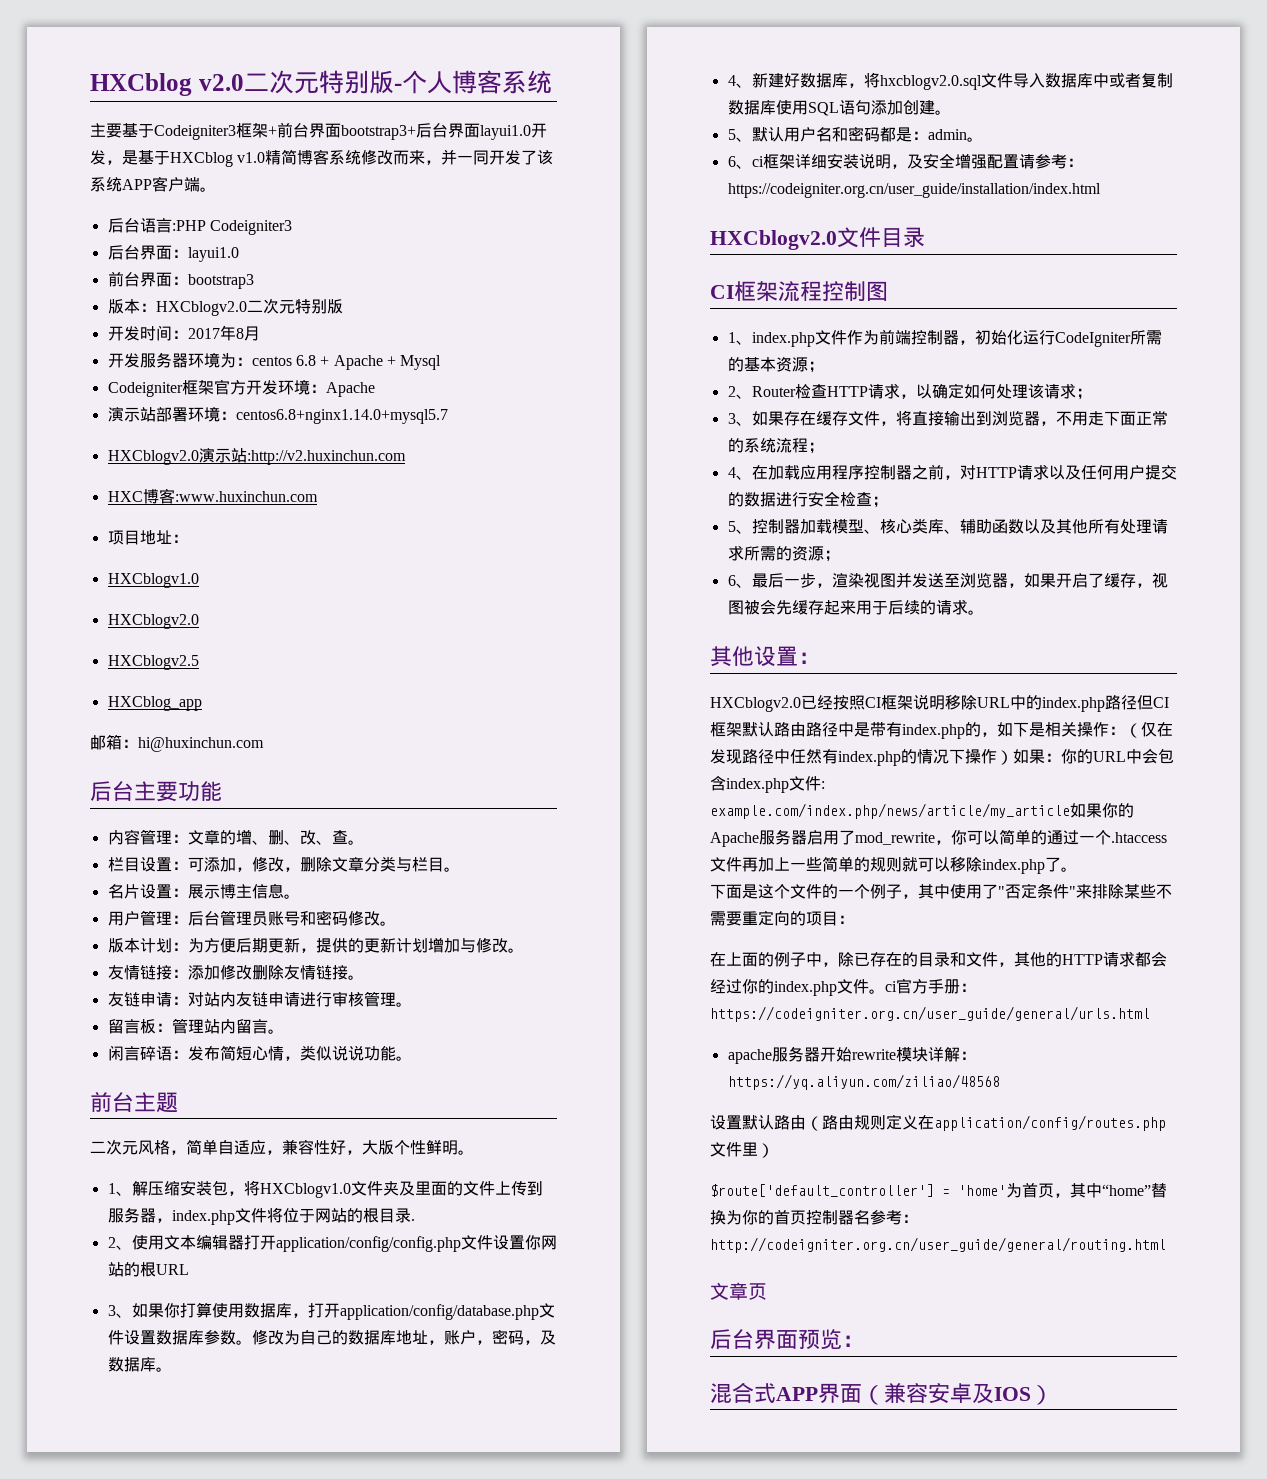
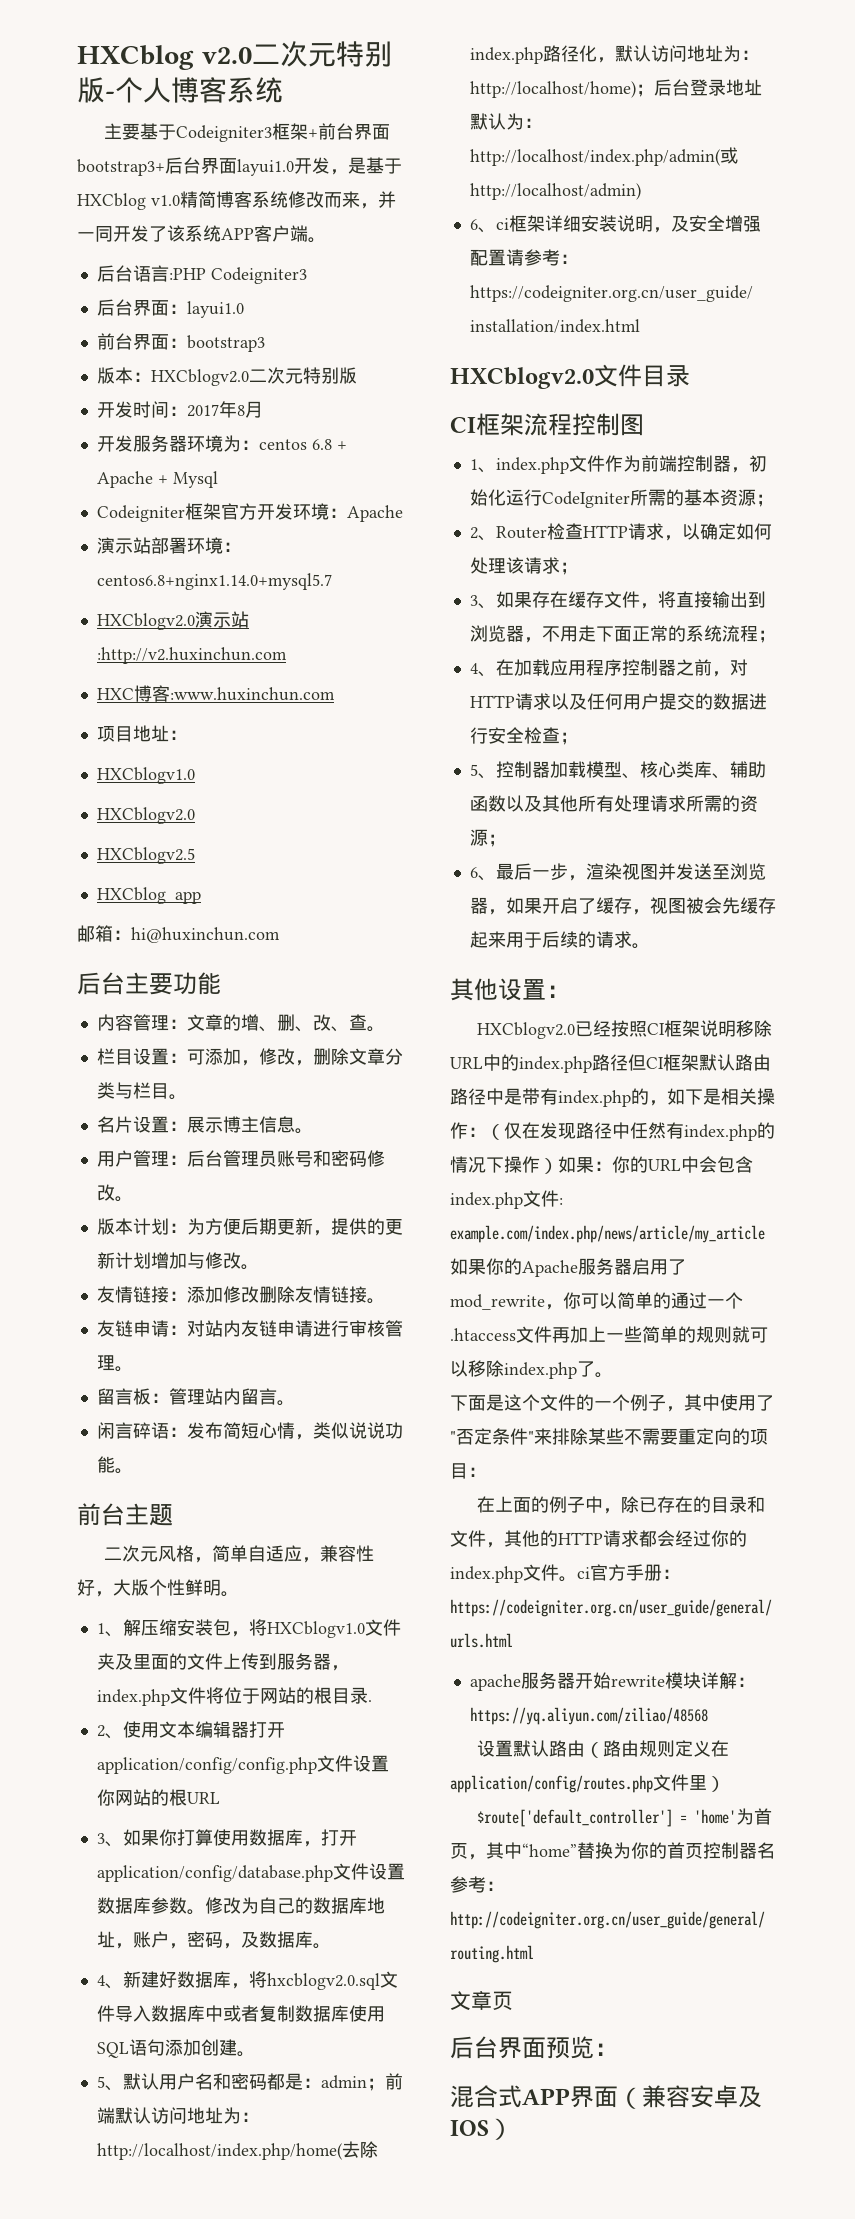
- 5、默认用户名和密码都是：admin。
+ 5、默认用户名和密码都是：admin；前端默认访问地址为：http://localhost/index.php/home(去除index.php路径化，默认访问地址为：http://localhost/home)；后台登录地址默认为：http://localhost/index.php/admin(或http://localhost/admin)

